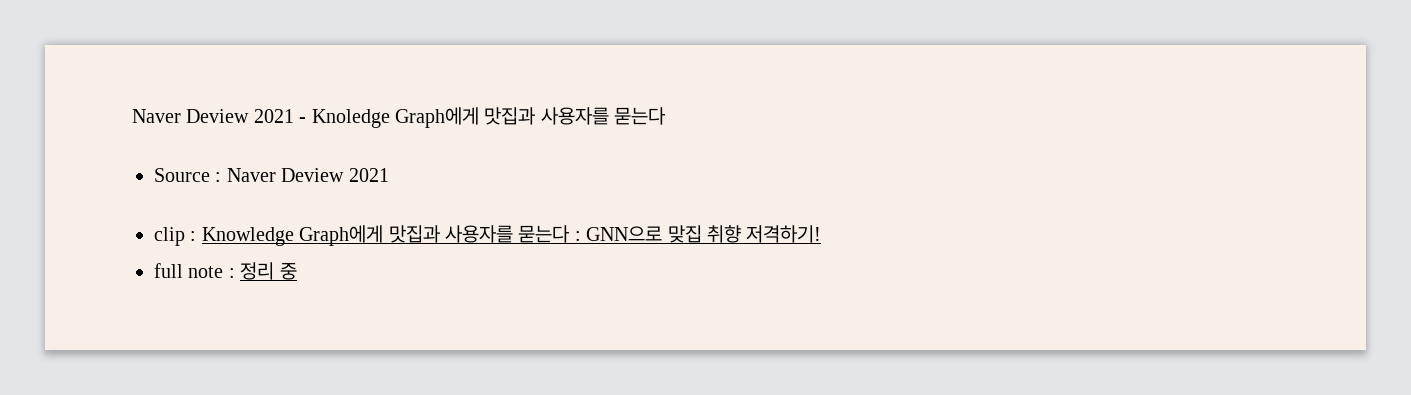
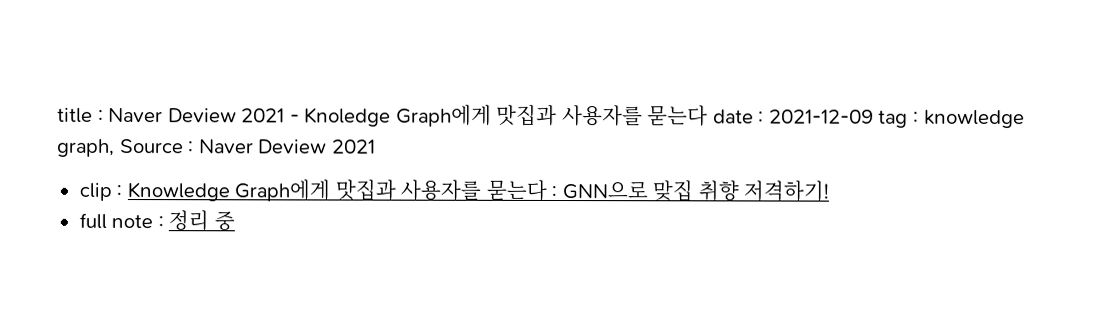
- Naver Deview 2021 - Knoledge Graph에게 맛집과 사용자를 묻는다
- Source : Naver Deview 2021
+ title : Naver Deview 2021 - Knoledge Graph에게 맛집과 사용자를 묻는다 date : 2021-12-09 tag : knowledge graph, Source : Naver Deview 2021

